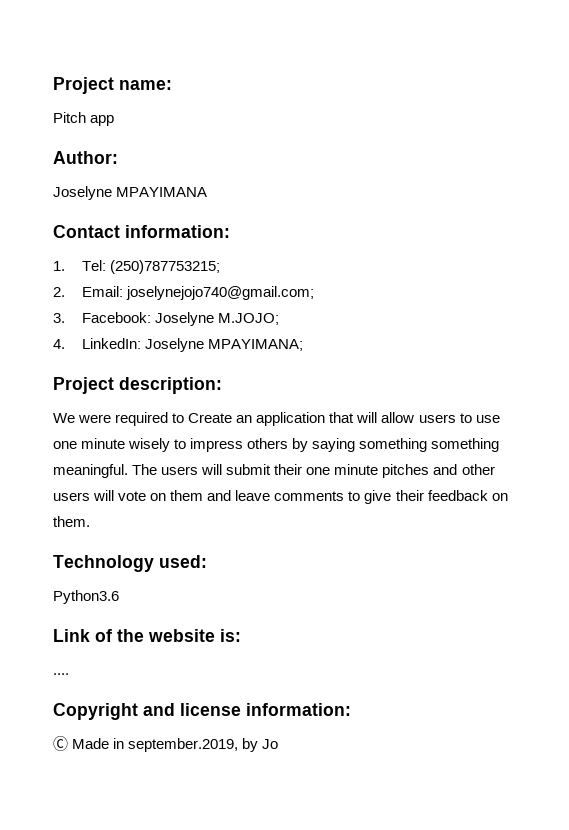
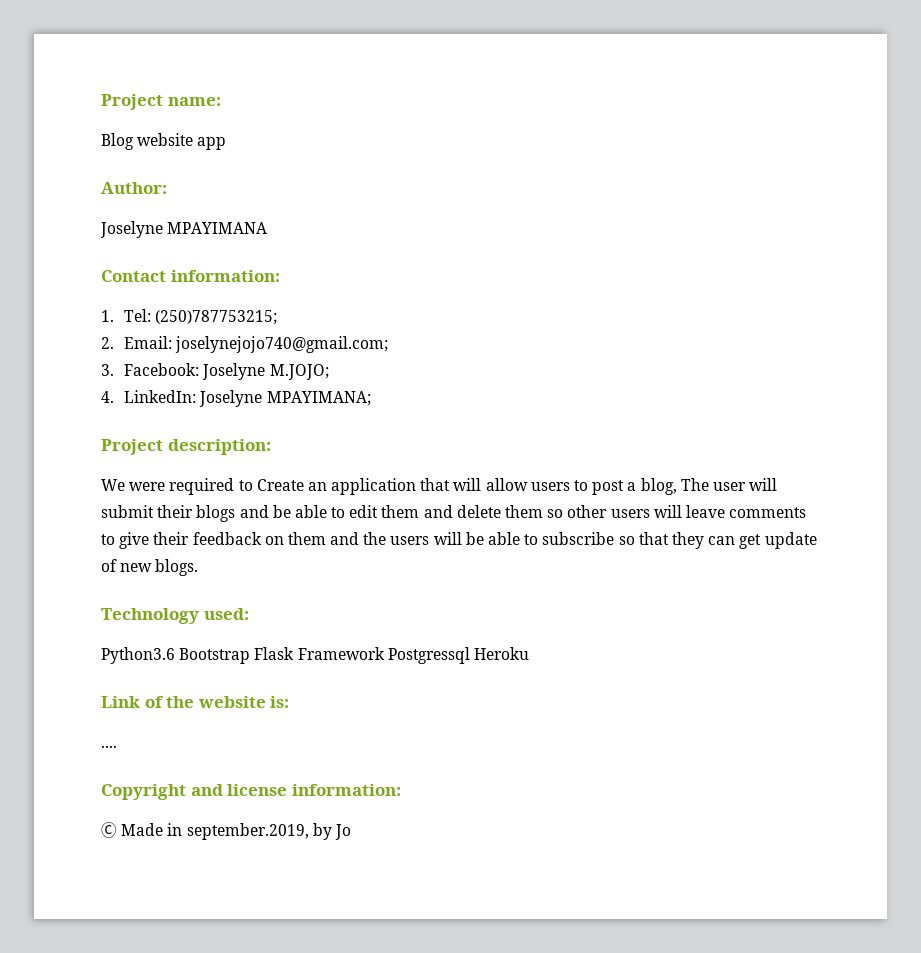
- Pitch app
+ Blog website app
- We were required to Create an application that will allow users to use one minute wisely to impress others by saying something something meaningful. The users will submit their one minute pitches and other users will vote on them and leave comments to give their feedback on them.
+ We were required to Create an application that will allow users to post a blog, The user will submit their blogs and be able to edit them and delete them so other users will leave comments to give their feedback on them and the users will be able to subscribe so that they can get update of new blogs.
  Technology used:
- Python3.6
+ Python3.6 Bootstrap Flask Framework Postgressql Heroku

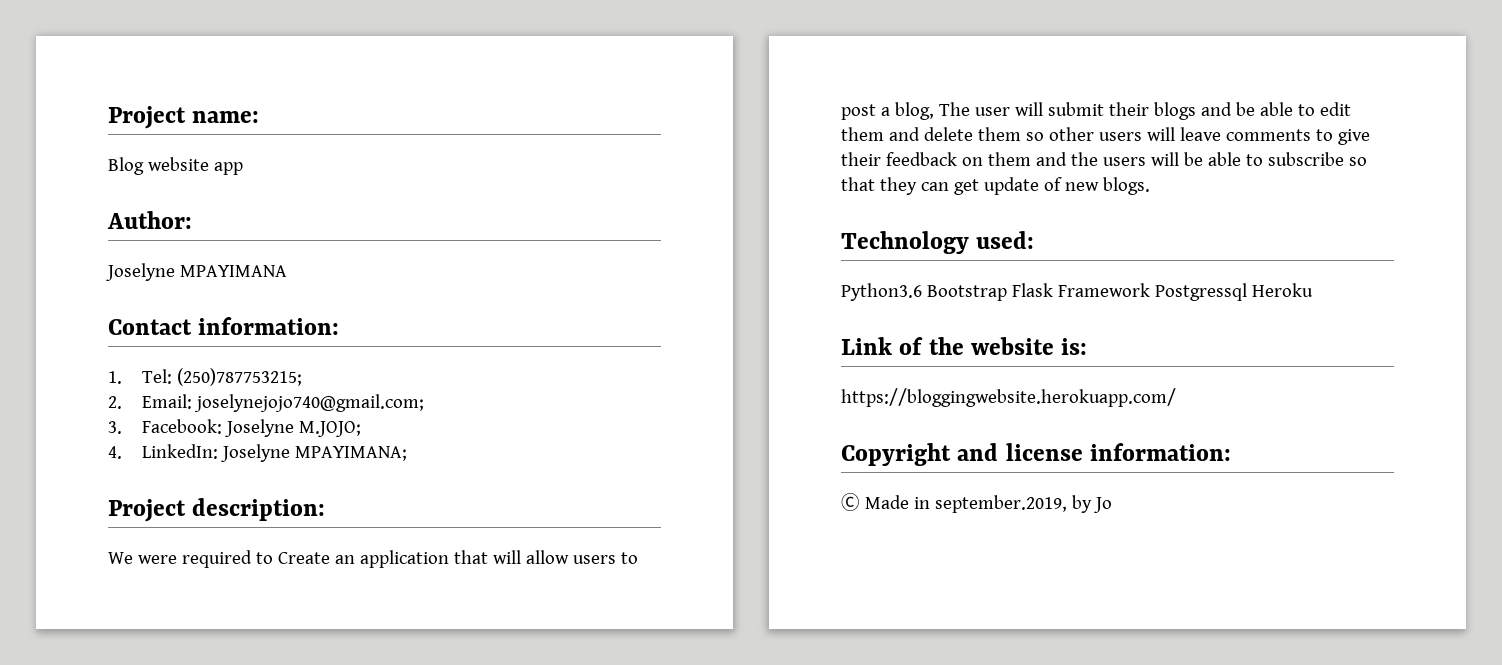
- ....
+ https://bloggingwebsite.herokuapp.com/

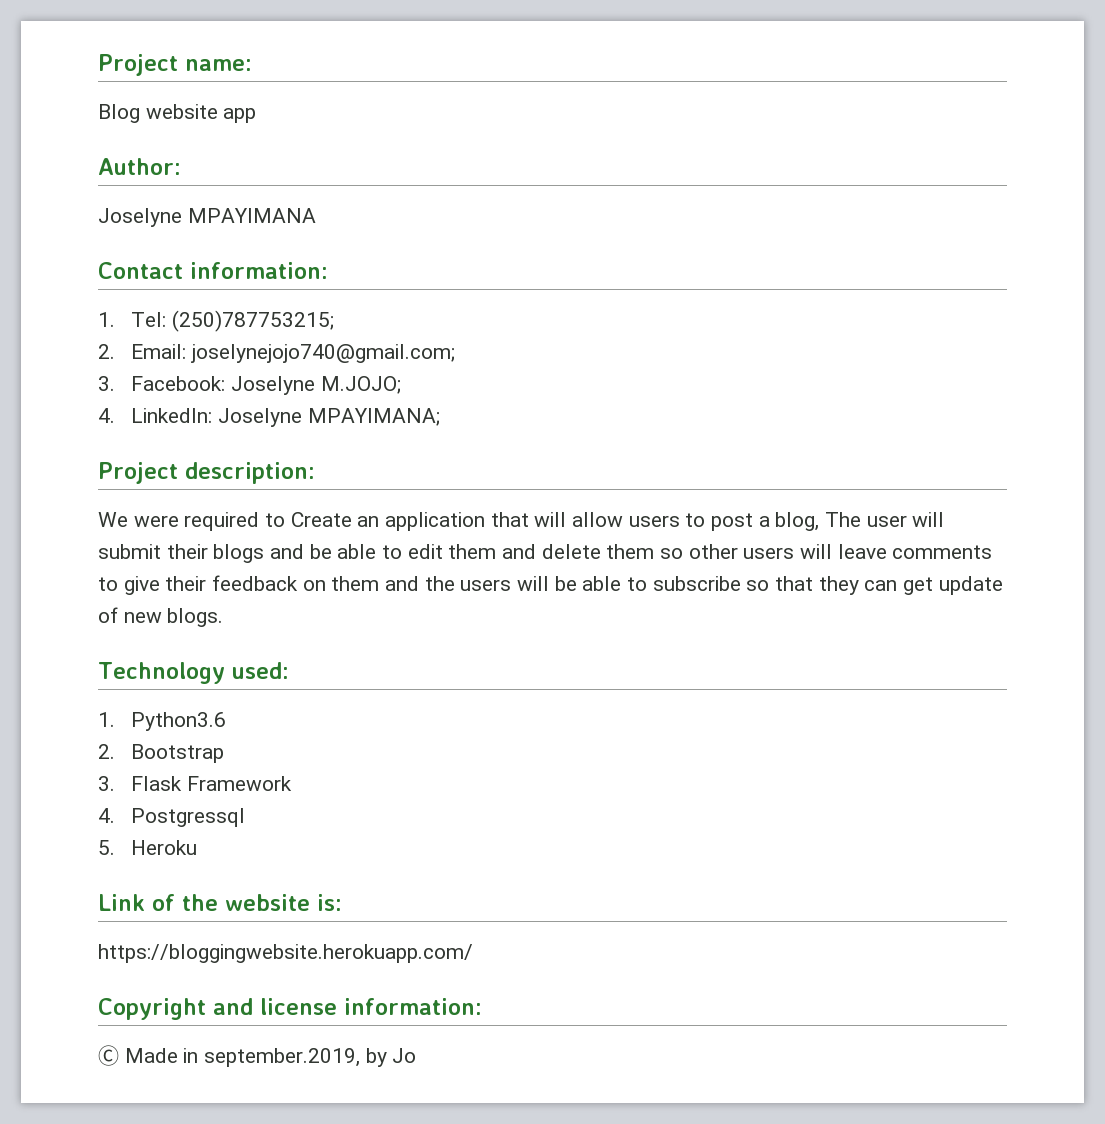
- Python3.6 Bootstrap Flask Framework Postgressql Heroku
+ 1. Python3.6
+ 2. Bootstrap
+ 3. Flask Framework
+ 4. Postgressql
+ 5. Heroku

